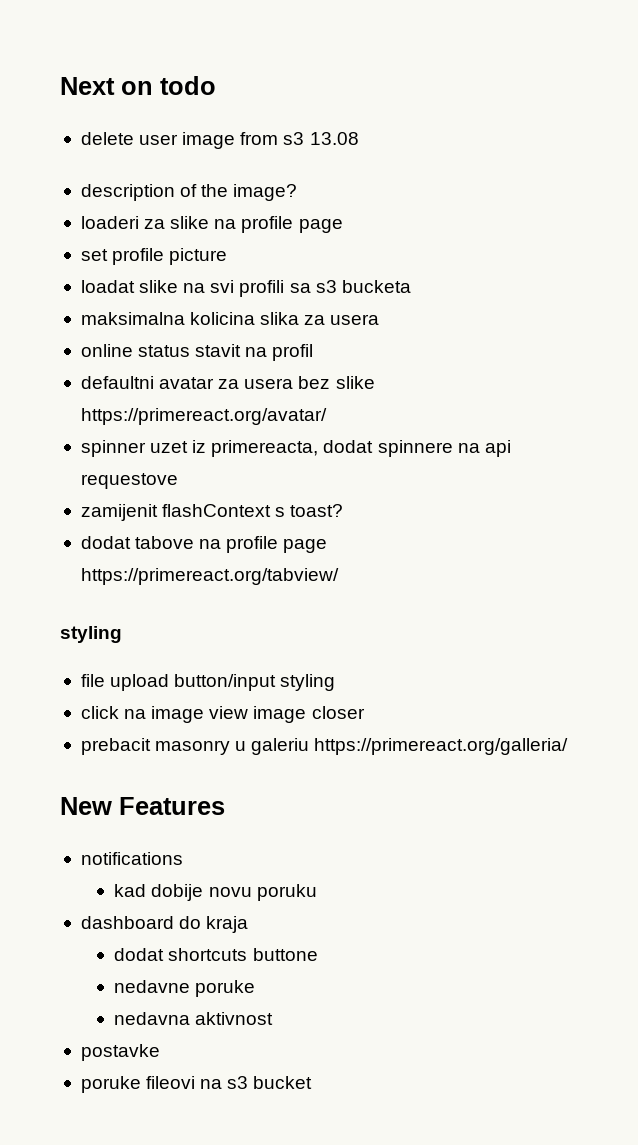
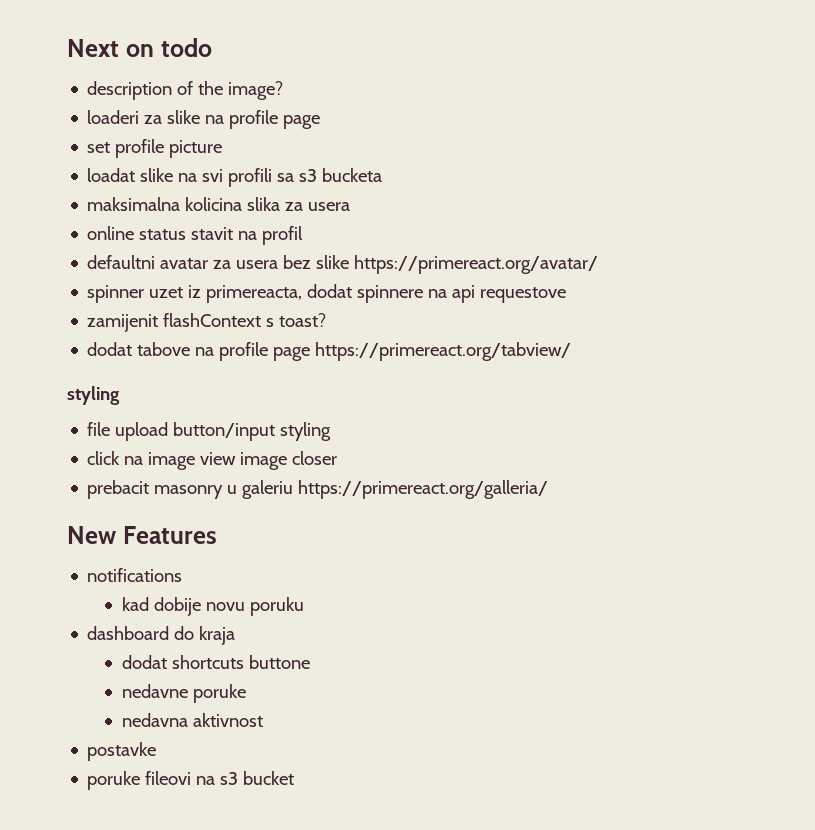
- delete user image from s3 13.08

